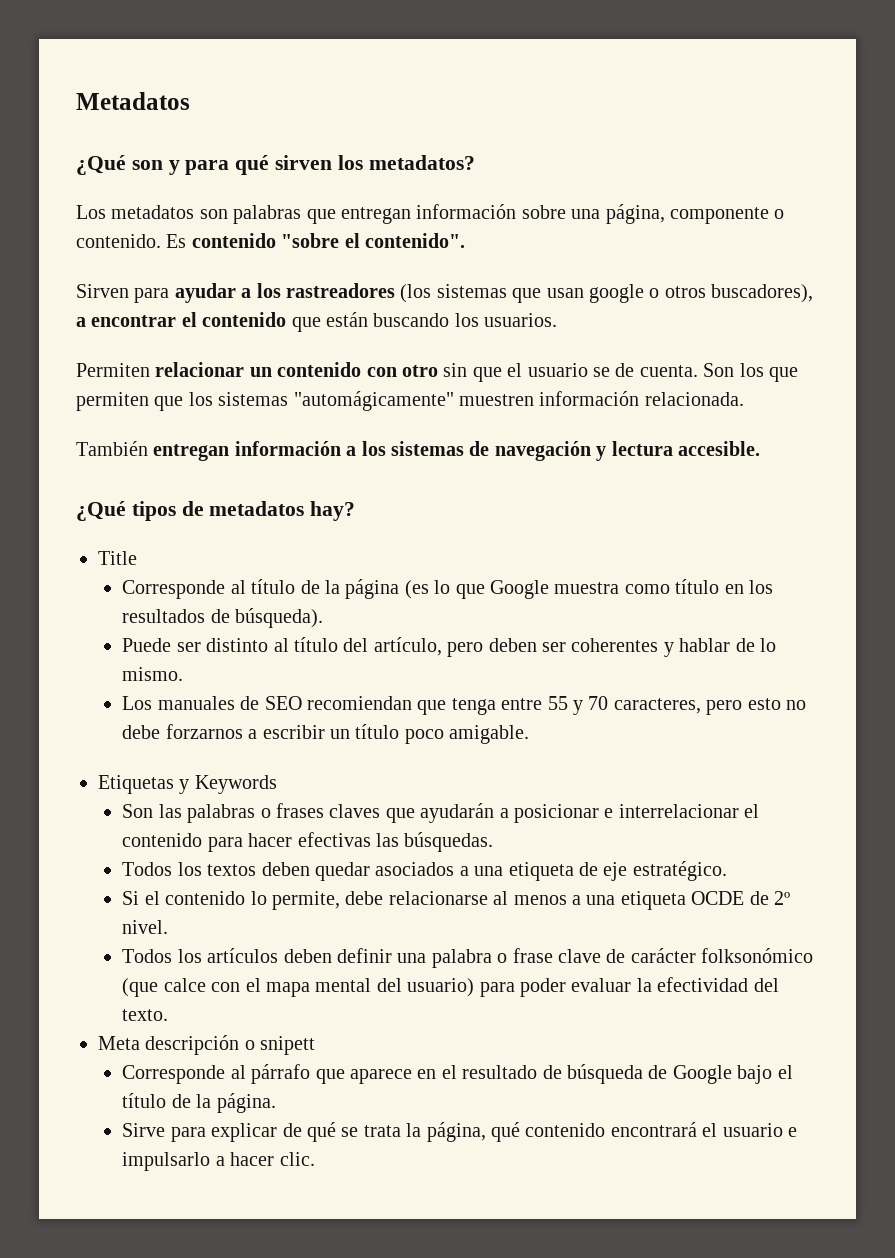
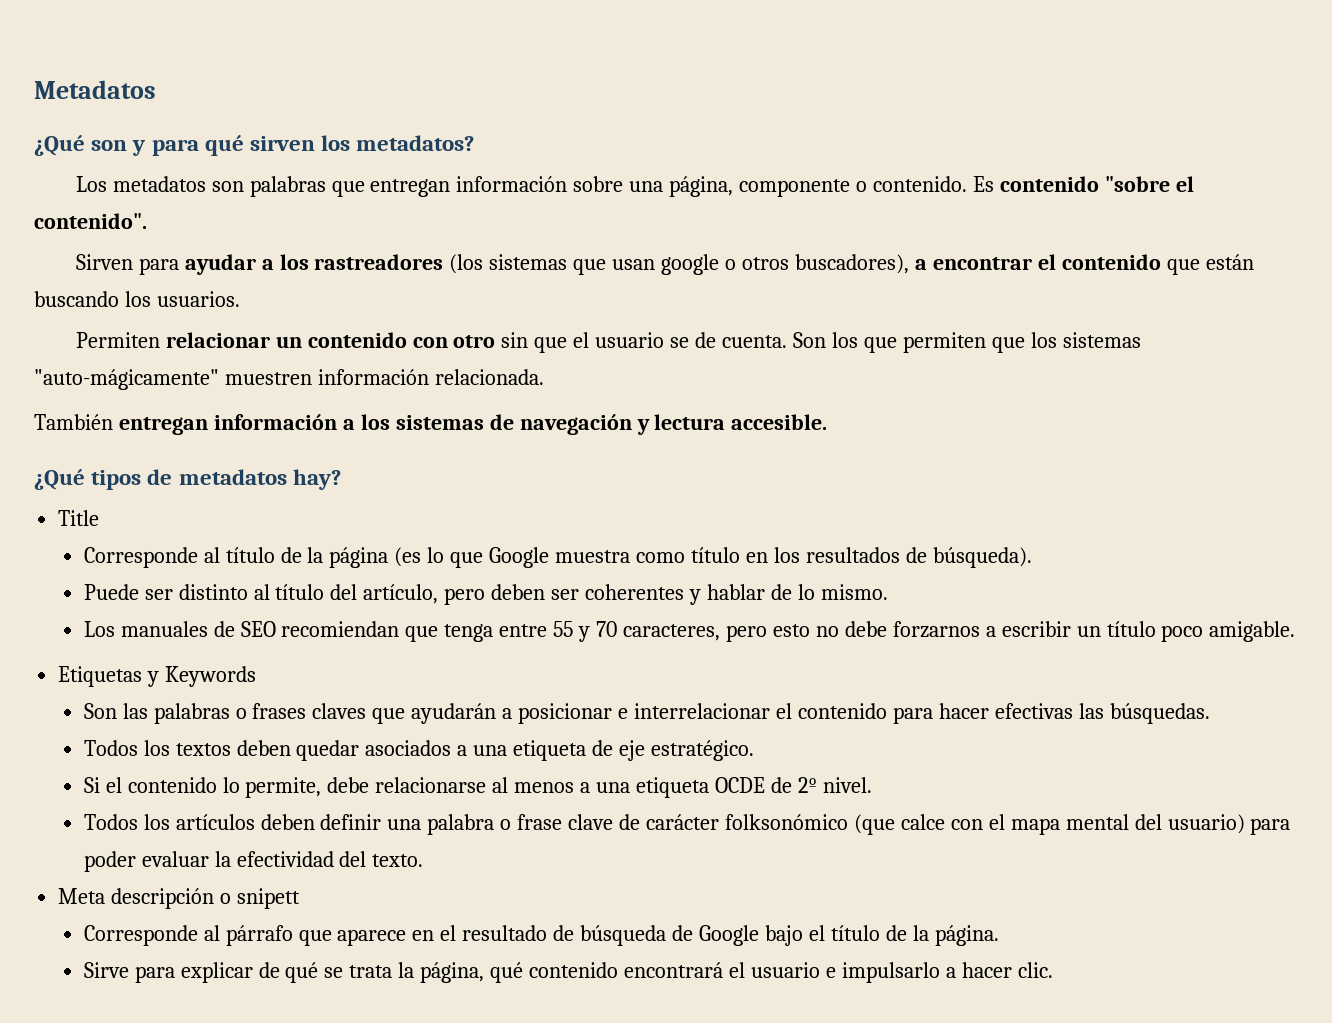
- Son los que permiten que los sistemas "automágicamente" muestren información relacionada.
+ Son los que permiten que los sistemas "auto-mágicamente" muestren información relacionada.

